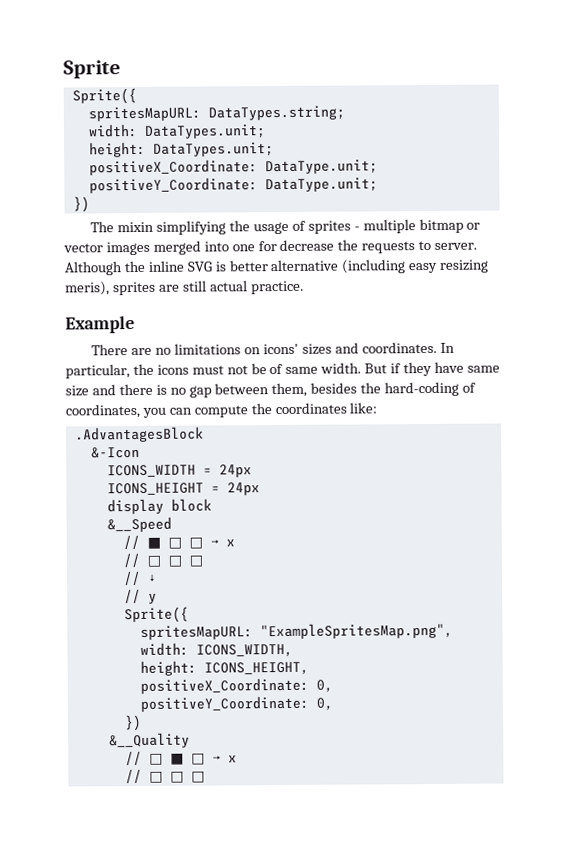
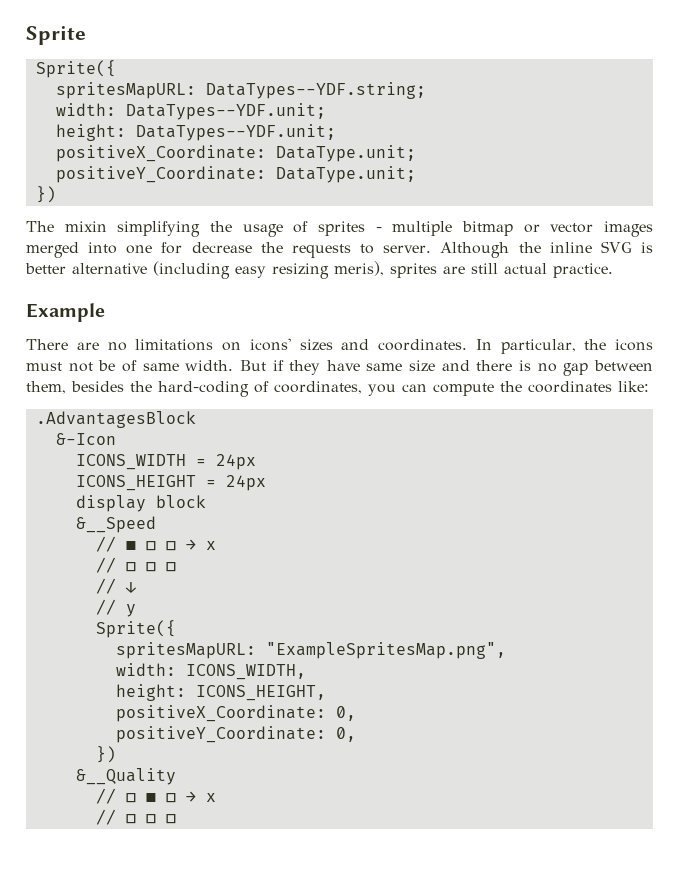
- spritesMapURL: DataTypes.string;
- width: DataTypes.unit;
- height: DataTypes.unit;
+ spritesMapURL: DataTypes--YDF.string;
+ width: DataTypes--YDF.unit;
+ height: DataTypes--YDF.unit;

